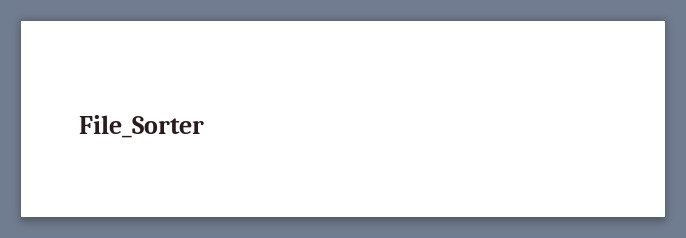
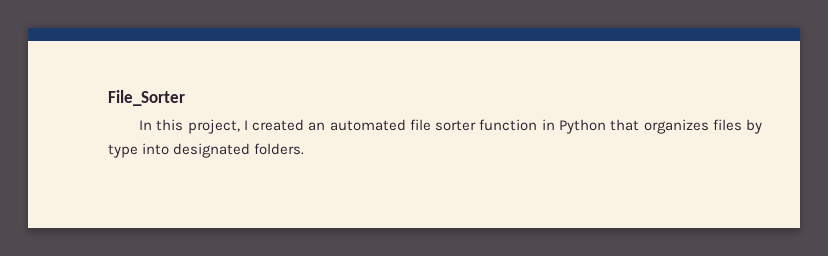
+ In this project, I created an automated file sorter function in Python that organizes files by type into designated folders.

